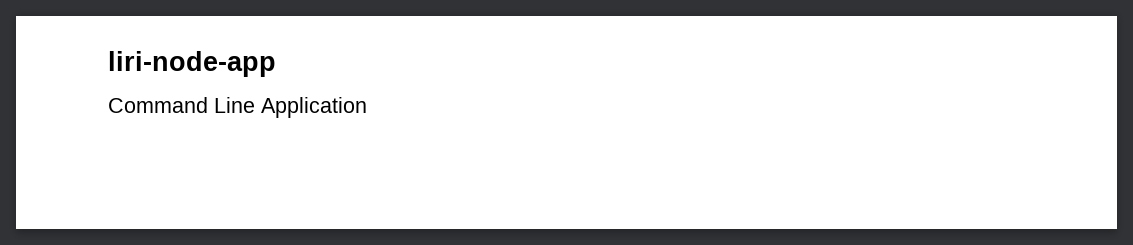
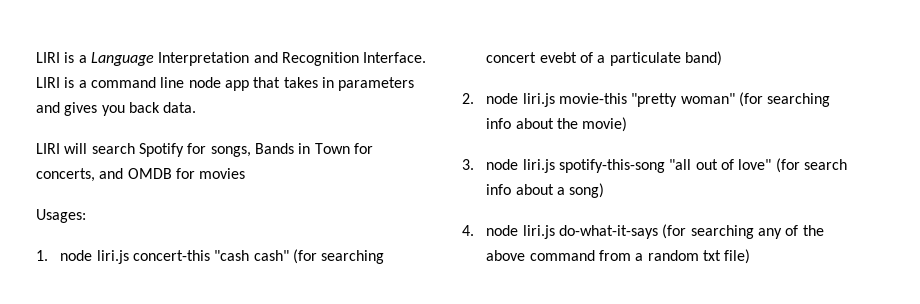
- liri-node-app
- Command Line Application
+ LIRI is a Language Interpretation and Recognition Interface. LIRI is a command line node app that takes in parameters and gives you back data.
+ LIRI will search Spotify for songs, Bands in Town for concerts, and OMDB for movies
+ Usages:
+ 1. node liri.js concert-this "cash cash" (for searching concert evebt of a particulate band)
+ 2. node liri.js movie-this "pretty woman" (for searching info about the movie)
+ 3. node liri.js spotify-this-song "all out of love" (for search info about a song)
+ 4. node liri.js do-what-it-says (for searching any of the above command from a random txt file)

